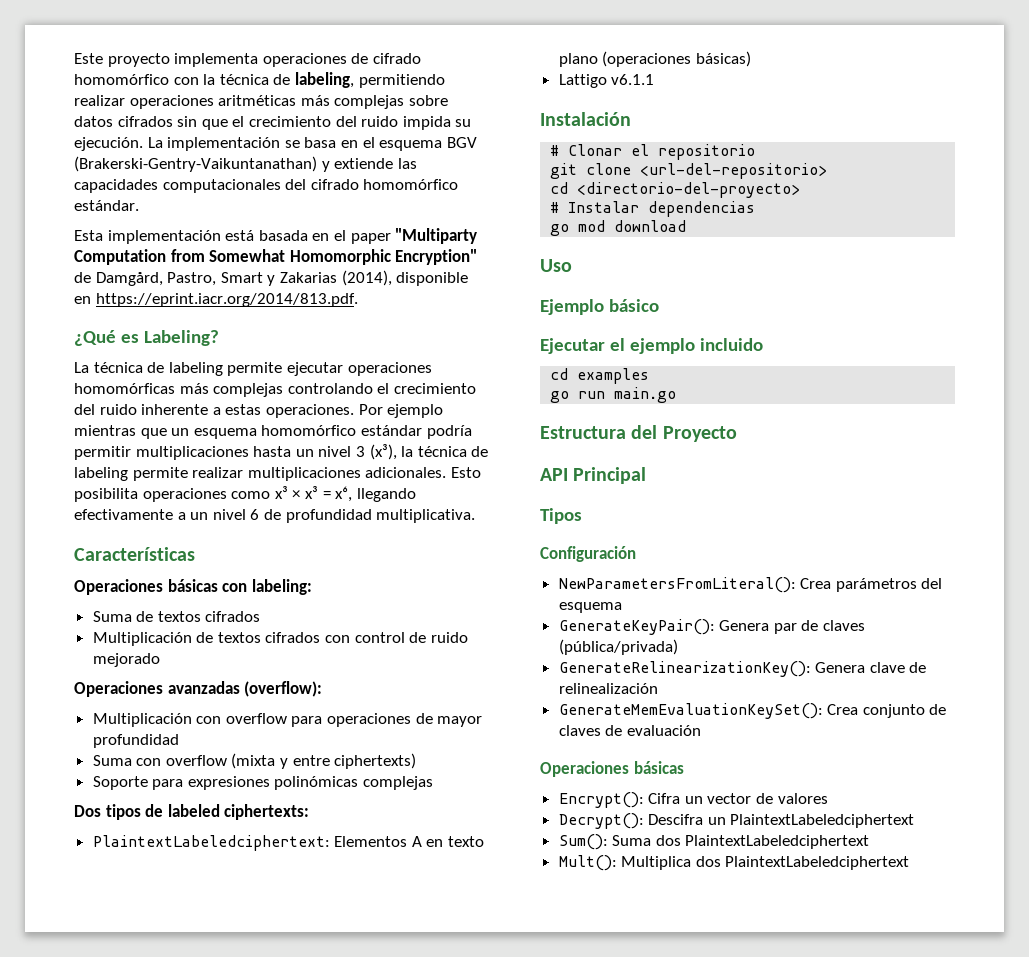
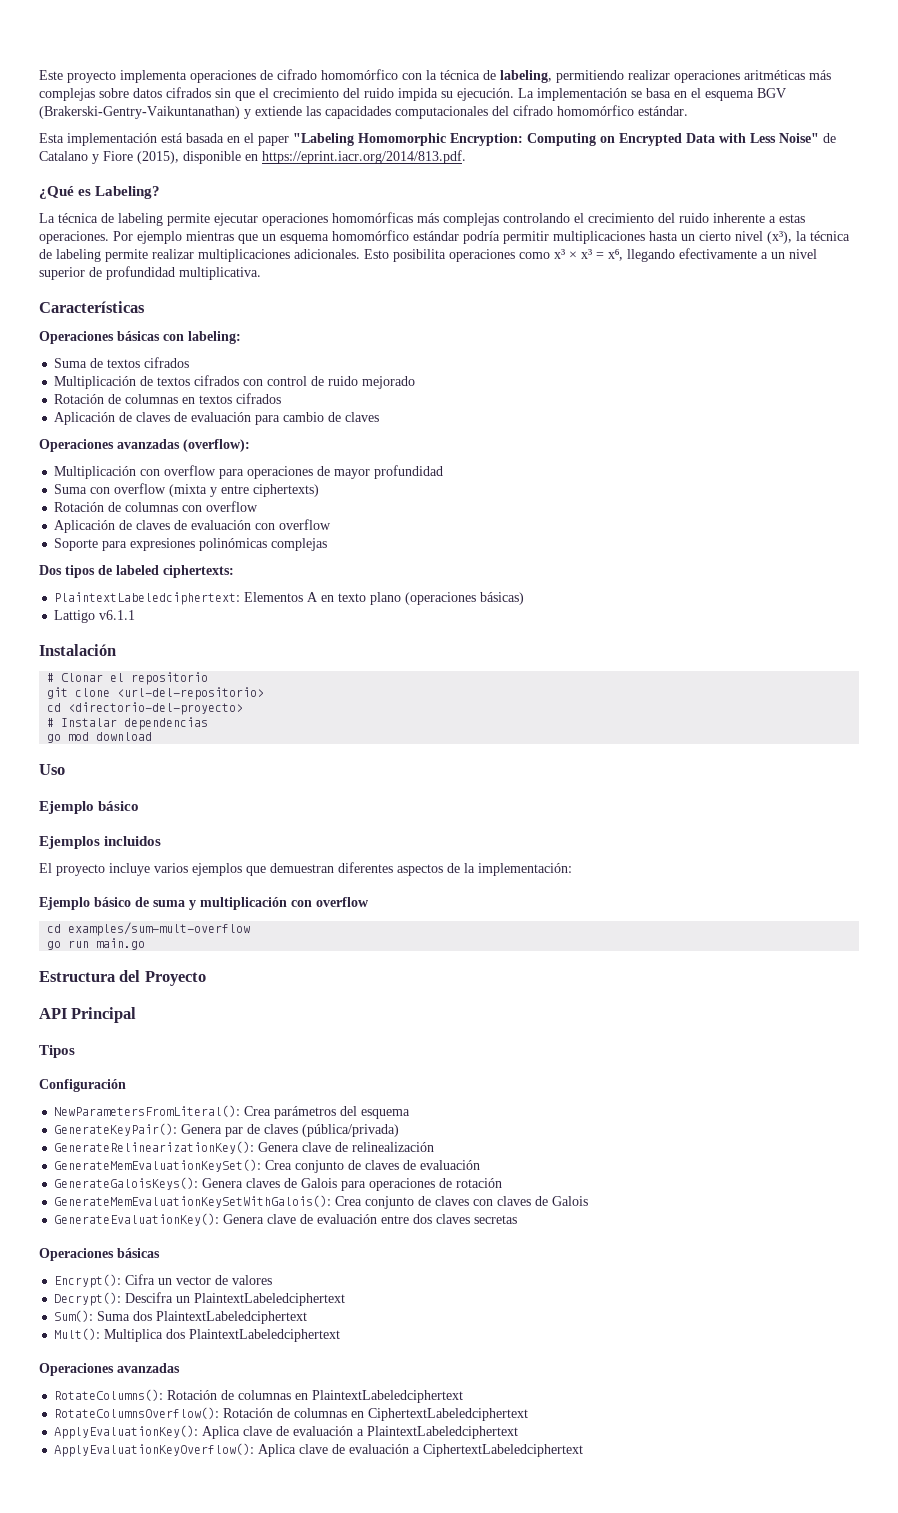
- Esta implementación está basada en el paper "Multiparty Computation from Somewhat Homomorphic Encryption" de Damgård, Pastro, Smart y Zakarias (2014), disponible en https://eprint.iacr.org/2014/813.pdf.
+ Esta implementación está basada en el paper "Labeling Homomorphic Encryption: Computing on Encrypted Data with Less Noise" de Catalano y Fiore (2015), disponible en https://eprint.iacr.org/2014/813.pdf.
- Por ejemplo mientras que un esquema homomórfico estándar podría permitir multiplicaciones hasta un nivel 3 (x³), la técnica de labeling permite realizar multiplicaciones adicionales.
+ Por ejemplo mientras que un esquema homomórfico estándar podría permitir multiplicaciones hasta un cierto nivel (x³), la técnica de labeling permite realizar multiplicaciones adicionales.
- Esto posibilita operaciones como x³ × x³ = x⁶, llegando efectivamente a un nivel 6 de profundidad multiplicativa.
+ Esto posibilita operaciones como x³ × x³ = x⁶, llegando efectivamente a un nivel superior de profundidad multiplicativa.
+ Rotación de columnas en textos cifrados
+ Aplicación de claves de evaluación para cambio de claves
+ Rotación de columnas con overflow
+ Aplicación de claves de evaluación con overflow
- Ejecutar el ejemplo incluido
- cd examples
+ Ejemplos incluidos
+ El proyecto incluye varios ejemplos que demuestran diferentes aspectos de la implementación:
+ Ejemplo básico de suma y multiplicación con overflow
+ cd examples/sum-mult-overflow
+ GenerateGaloisKeys(): Genera claves de Galois para operaciones de rotación
+ GenerateMemEvaluationKeySetWithGalois(): Crea conjunto de claves con claves de Galois
+ GenerateEvaluationKey(): Genera clave de evaluación entre dos claves secretas
  Mult(): Multiplica dos PlaintextLabeledciphertext
+ Operaciones avanzadas
+ RotateColumns(): Rotación de columnas en PlaintextLabeledciphertext
+ RotateColumnsOverflow(): Rotación de columnas en CiphertextLabeledciphertext
+ ApplyEvaluationKey(): Aplica clave de evaluación a PlaintextLabeledciphertext
+ ApplyEvaluationKeyOverflow(): Aplica clave de evaluación a CiphertextLabeledciphertext

